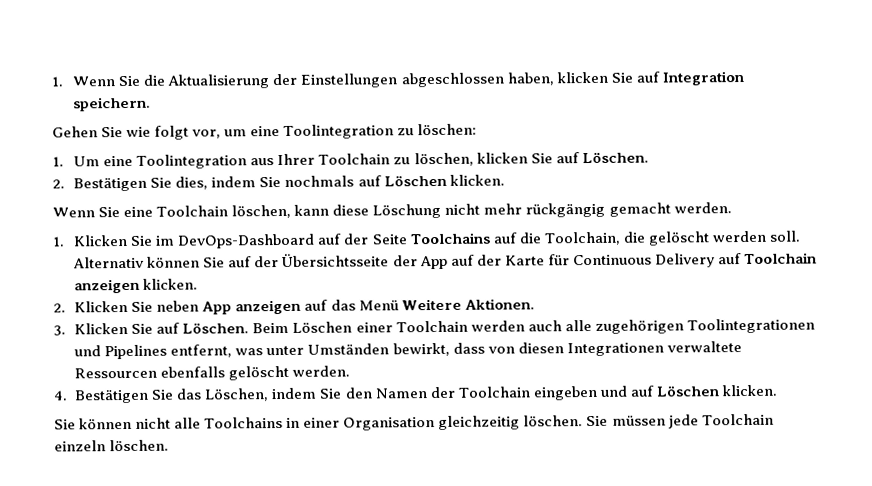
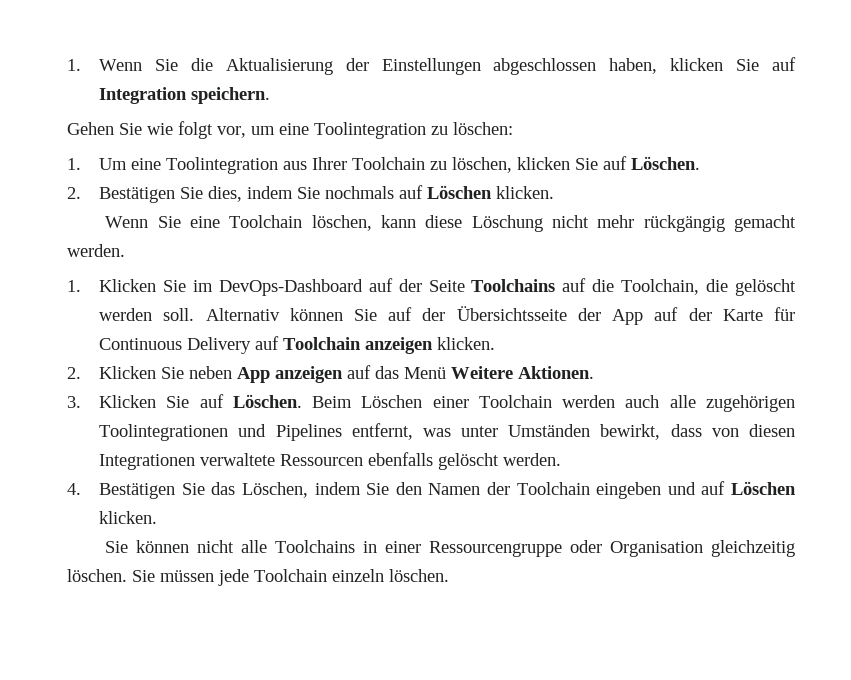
- Sie können nicht alle Toolchains in einer Organisation gleichzeitig löschen.
+ Sie können nicht alle Toolchains in einer Ressourcengruppe oder Organisation gleichzeitig löschen.

